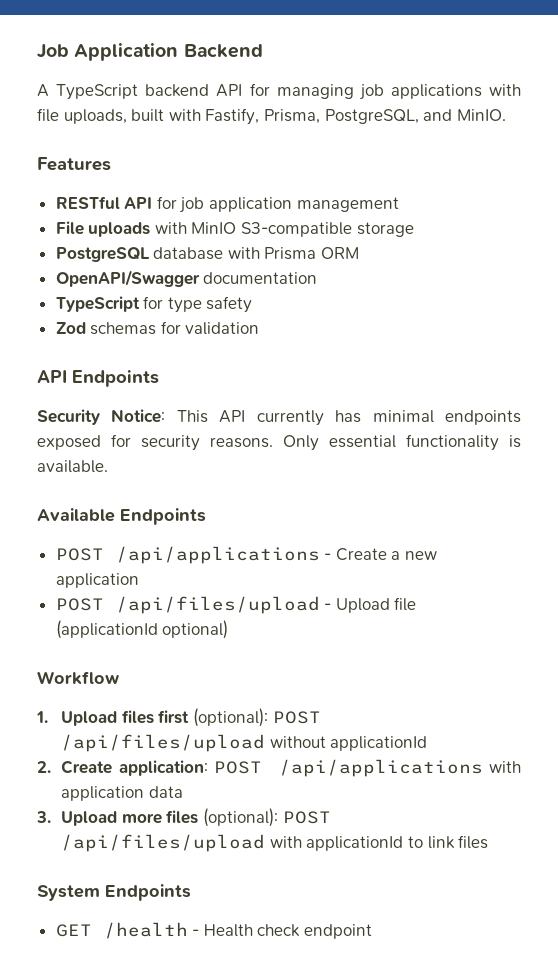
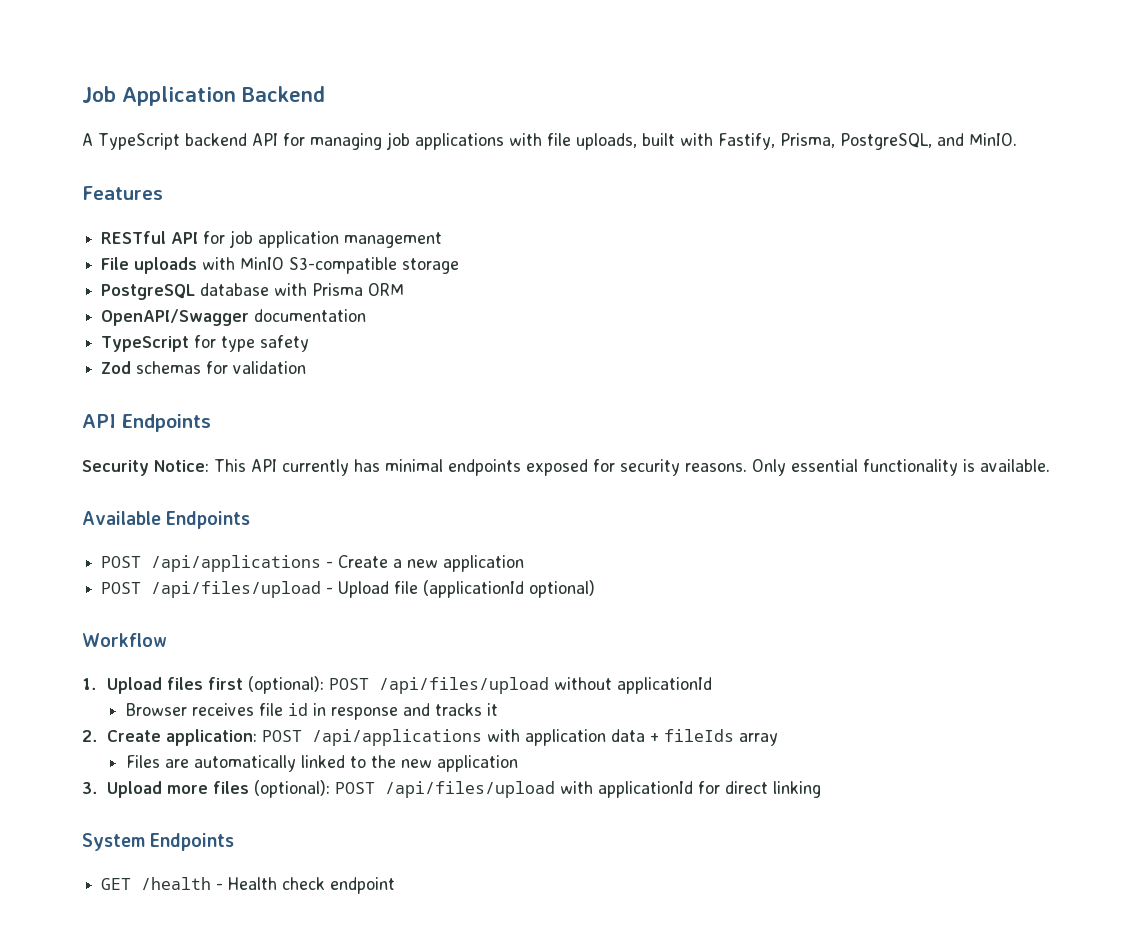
+ Browser receives file id in response and tracks it
- 2. Create application: POST /api/applications with application data
+ 2. Create application: POST /api/applications with application data + fileIds array
+ Files are automatically linked to the new application
- 3. Upload more files (optional): POST /api/files/upload with applicationId to link files
+ 3. Upload more files (optional): POST /api/files/upload with applicationId for direct linking

